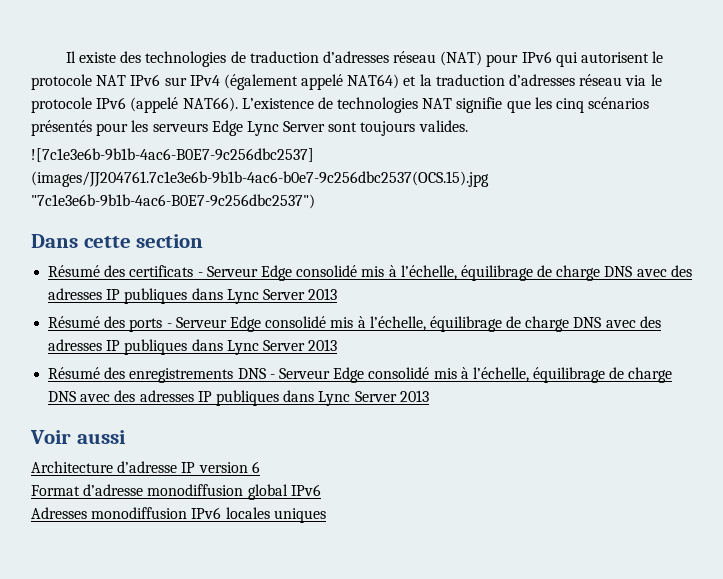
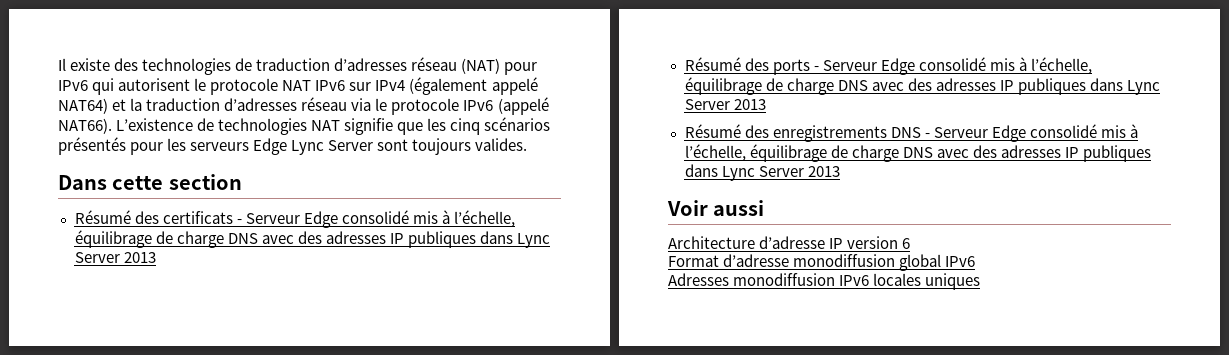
- ![7c1e3e6b-9b1b-4ac6-B0E7-9c256dbc2537] (images/JJ204761.7c1e3e6b-9b1b-4ac6-b0e7-9c256dbc2537(OCS.15).jpg "7c1e3e6b-9b1b-4ac6-B0E7-9c256dbc2537")

